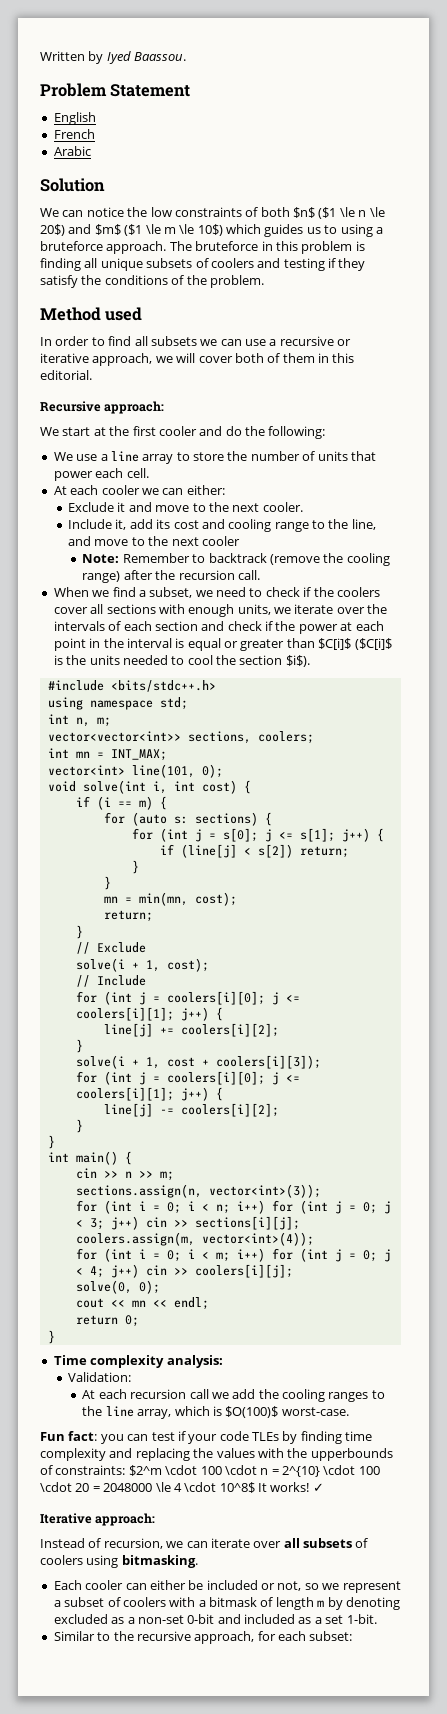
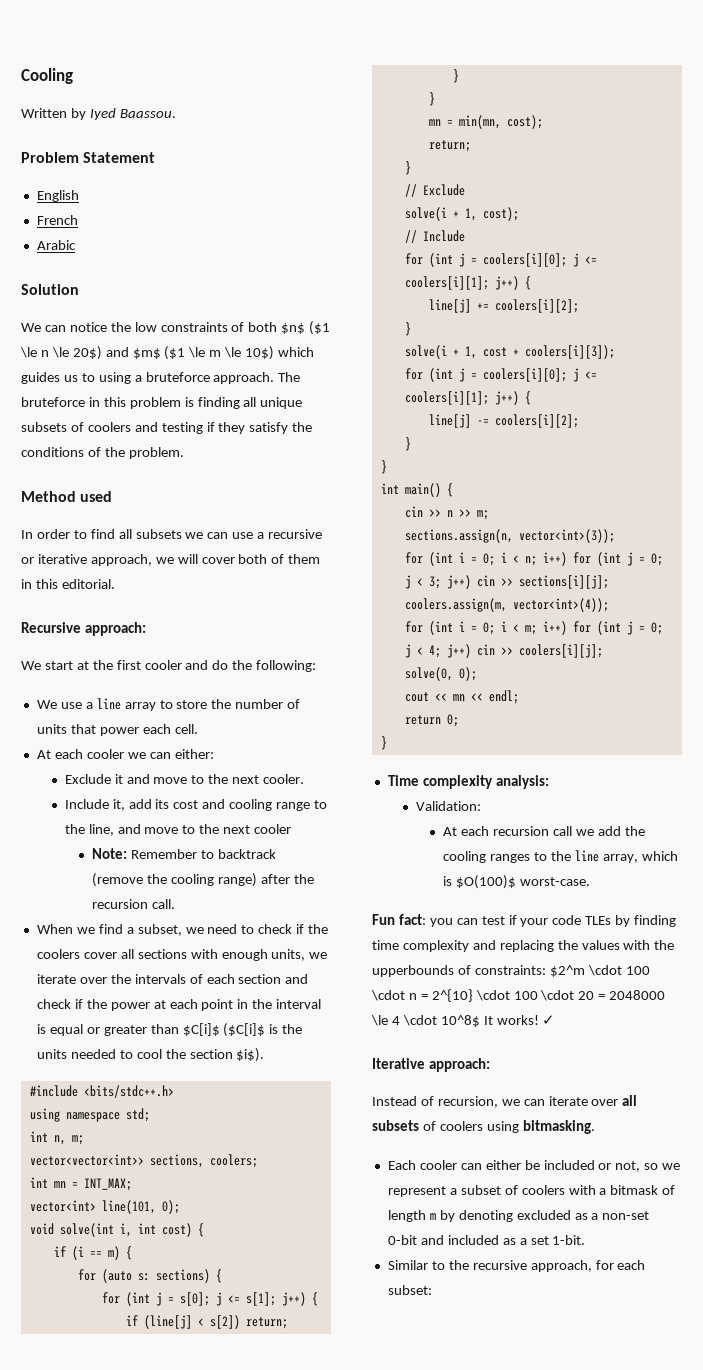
+ Cooling

